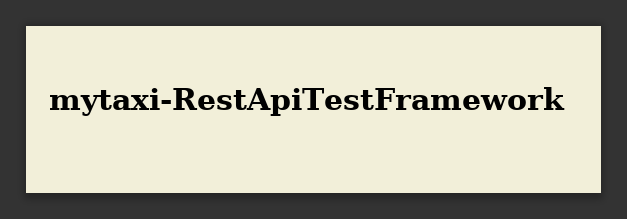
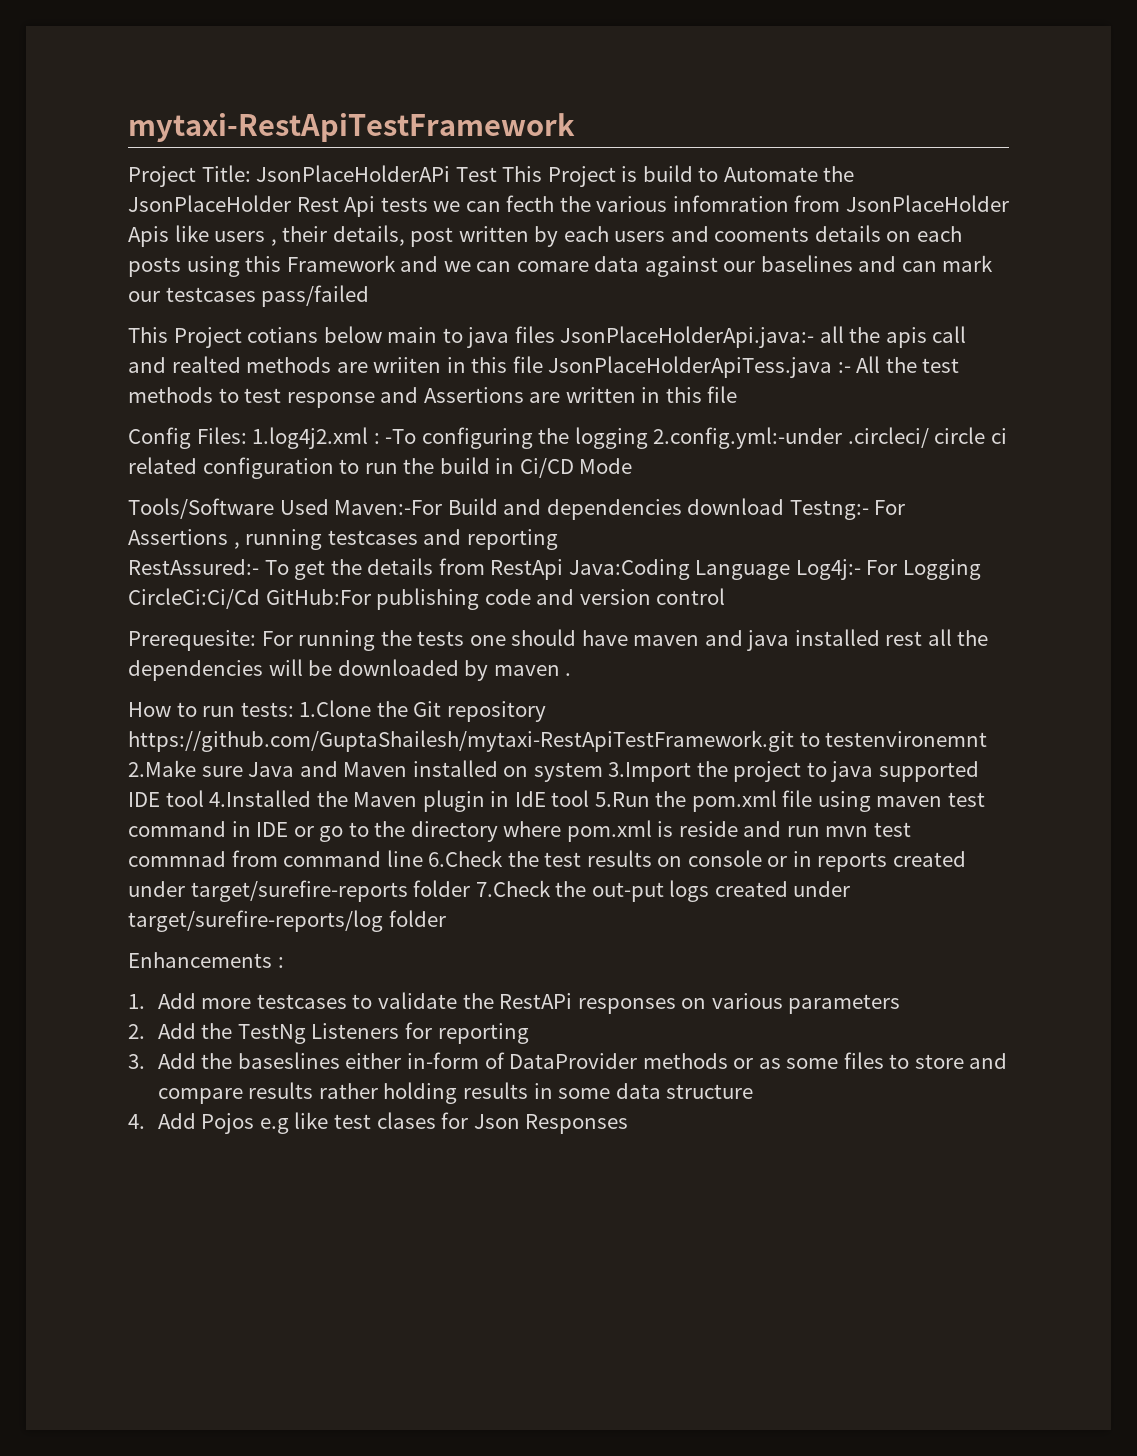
+ Project Title: JsonPlaceHolderAPi Test This Project is build to Automate the JsonPlaceHolder Rest Api tests we can fecth the various infomration from JsonPlaceHolder Apis like users , their details, post written by each users and cooments details on each posts using this Framework and we can comare data against our baselines and can mark our testcases pass/failed
+ This Project cotians below main to java files JsonPlaceHolderApi.java:- all the apis call and realted methods are wriiten in this file JsonPlaceHolderApiTess.java :- All the test methods to test response and Assertions are written in this file
+ Config Files: 1.log4j2.xml : -To configuring the logging 2.config.yml:-under .circleci/ circle ci related configuration to run the build in Ci/CD Mode
+ Tools/Software Used Maven:-For Build and dependencies download Testng:- For Assertions , running testcases and reporting
+ RestAssured:- To get the details from RestApi Java:Coding Language Log4j:- For Logging CircleCi:Ci/Cd GitHub:For publishing code and version control
+ Prerequesite: For running the tests one should have maven and java installed rest all the dependencies will be downloaded by maven .
+ How to run tests: 1.Clone the Git repository https://github.com/GuptaShailesh/mytaxi-RestApiTestFramework.git to testenvironemnt 2.Make sure Java and Maven installed on system 3.Import the project to java supported IDE tool 4.Installed the Maven plugin in IdE tool 5.Run the pom.xml file using maven test command in IDE or go to the directory where pom.xml is reside and run mvn test commnad from command line 6.Check the test results on console or in reports created under target/surefire-reports folder 7.Check the out-put logs created under target/surefire-reports/log folder
+ Enhancements :
+ 1. Add more testcases to validate the RestAPi responses on various parameters
+ 2. Add the TestNg Listeners for reporting
+ 3. Add the baseslines either in-form of DataProvider methods or as some files to store and compare results rather holding results in some data structure
+ 4. Add Pojos e.g like test clases for Json Responses

